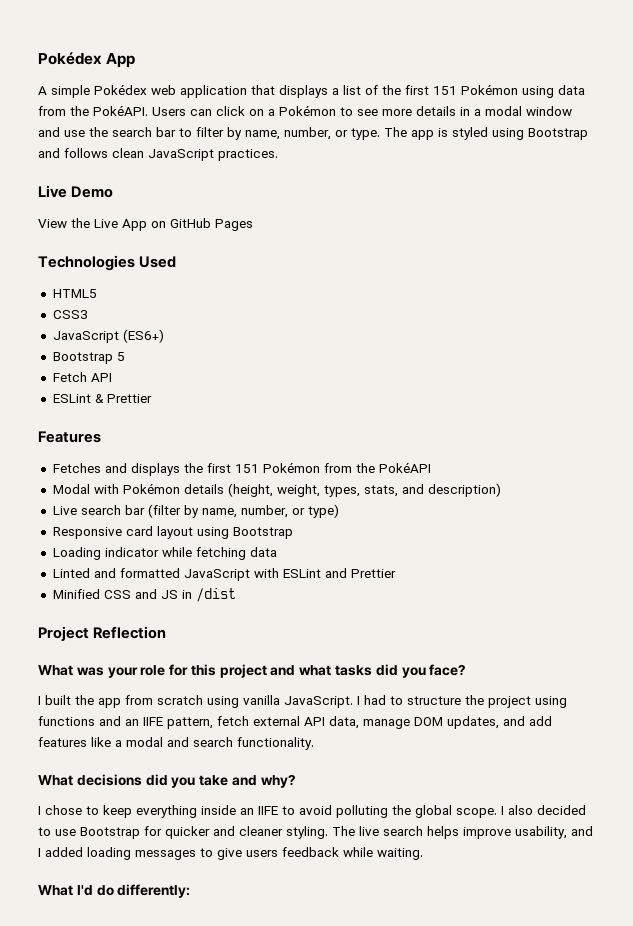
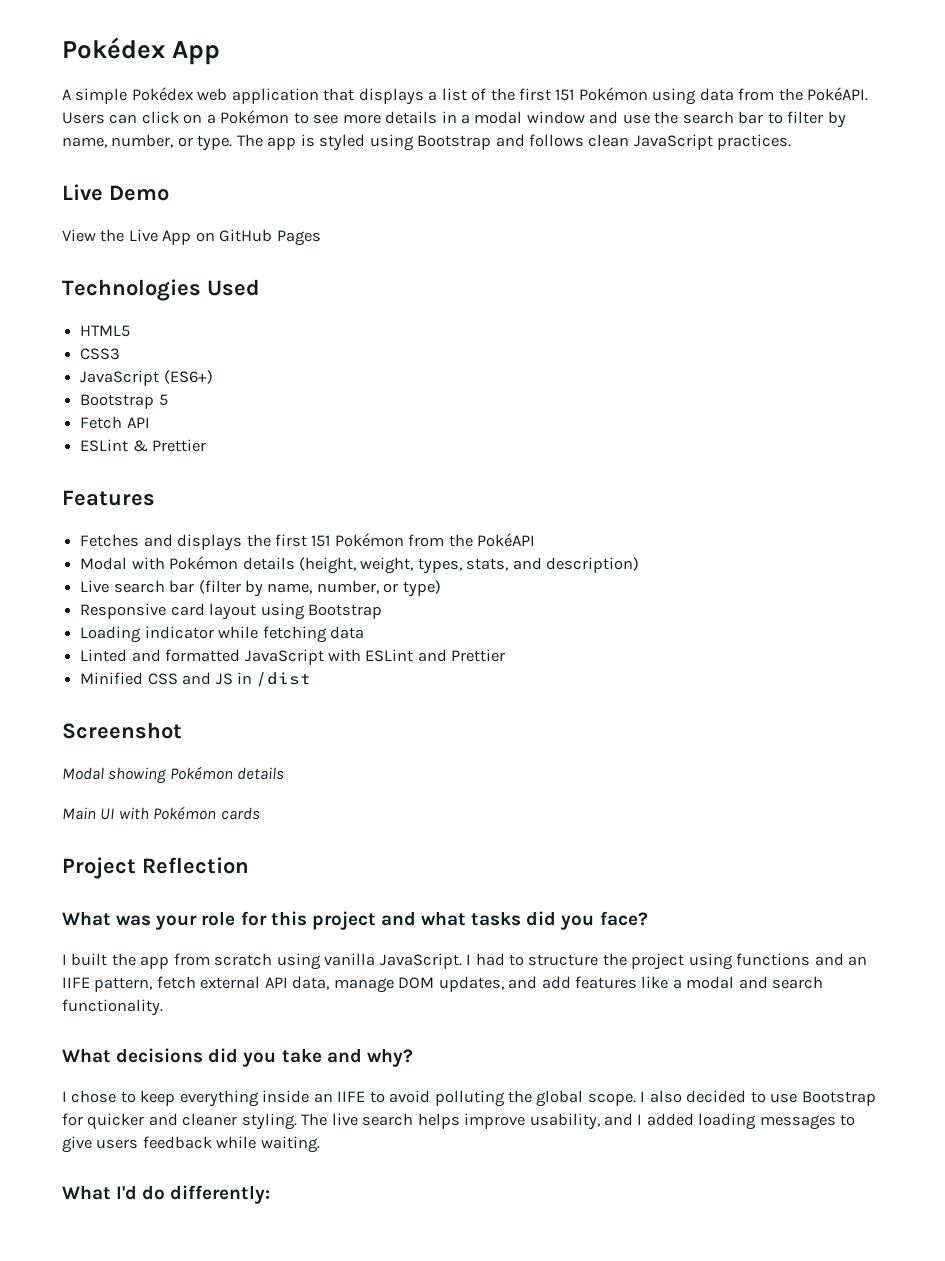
+ Screenshot
+ Modal showing Pokémon details
+ Main UI with Pokémon cards

